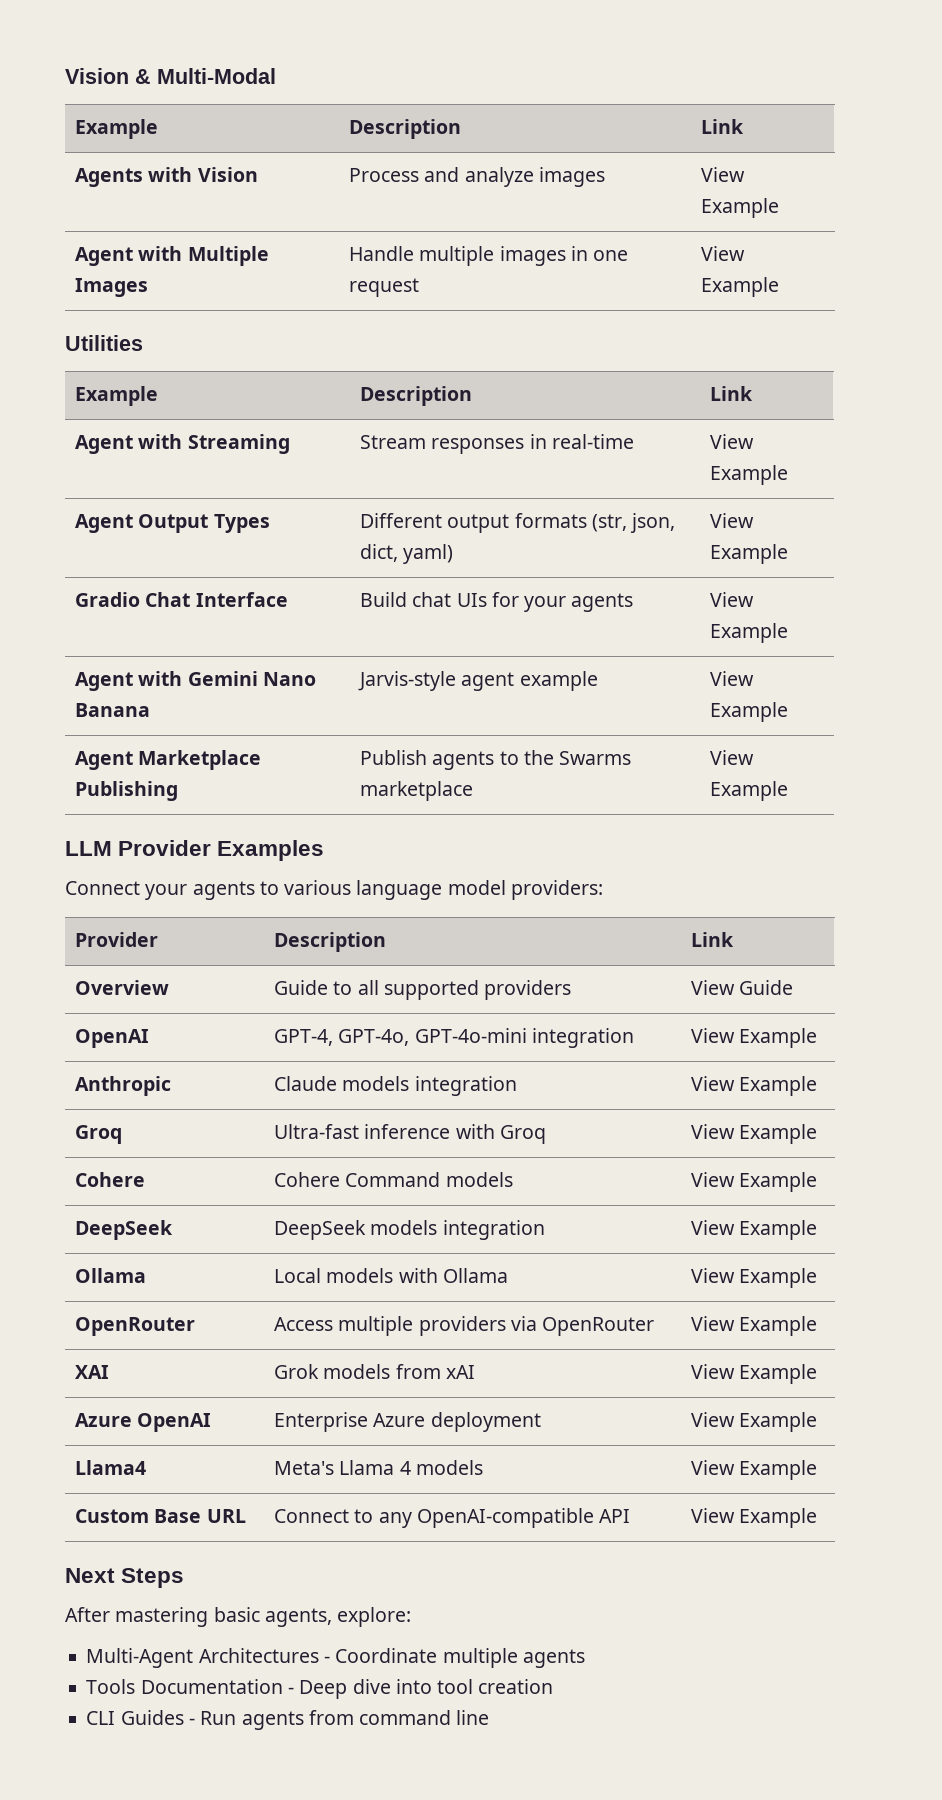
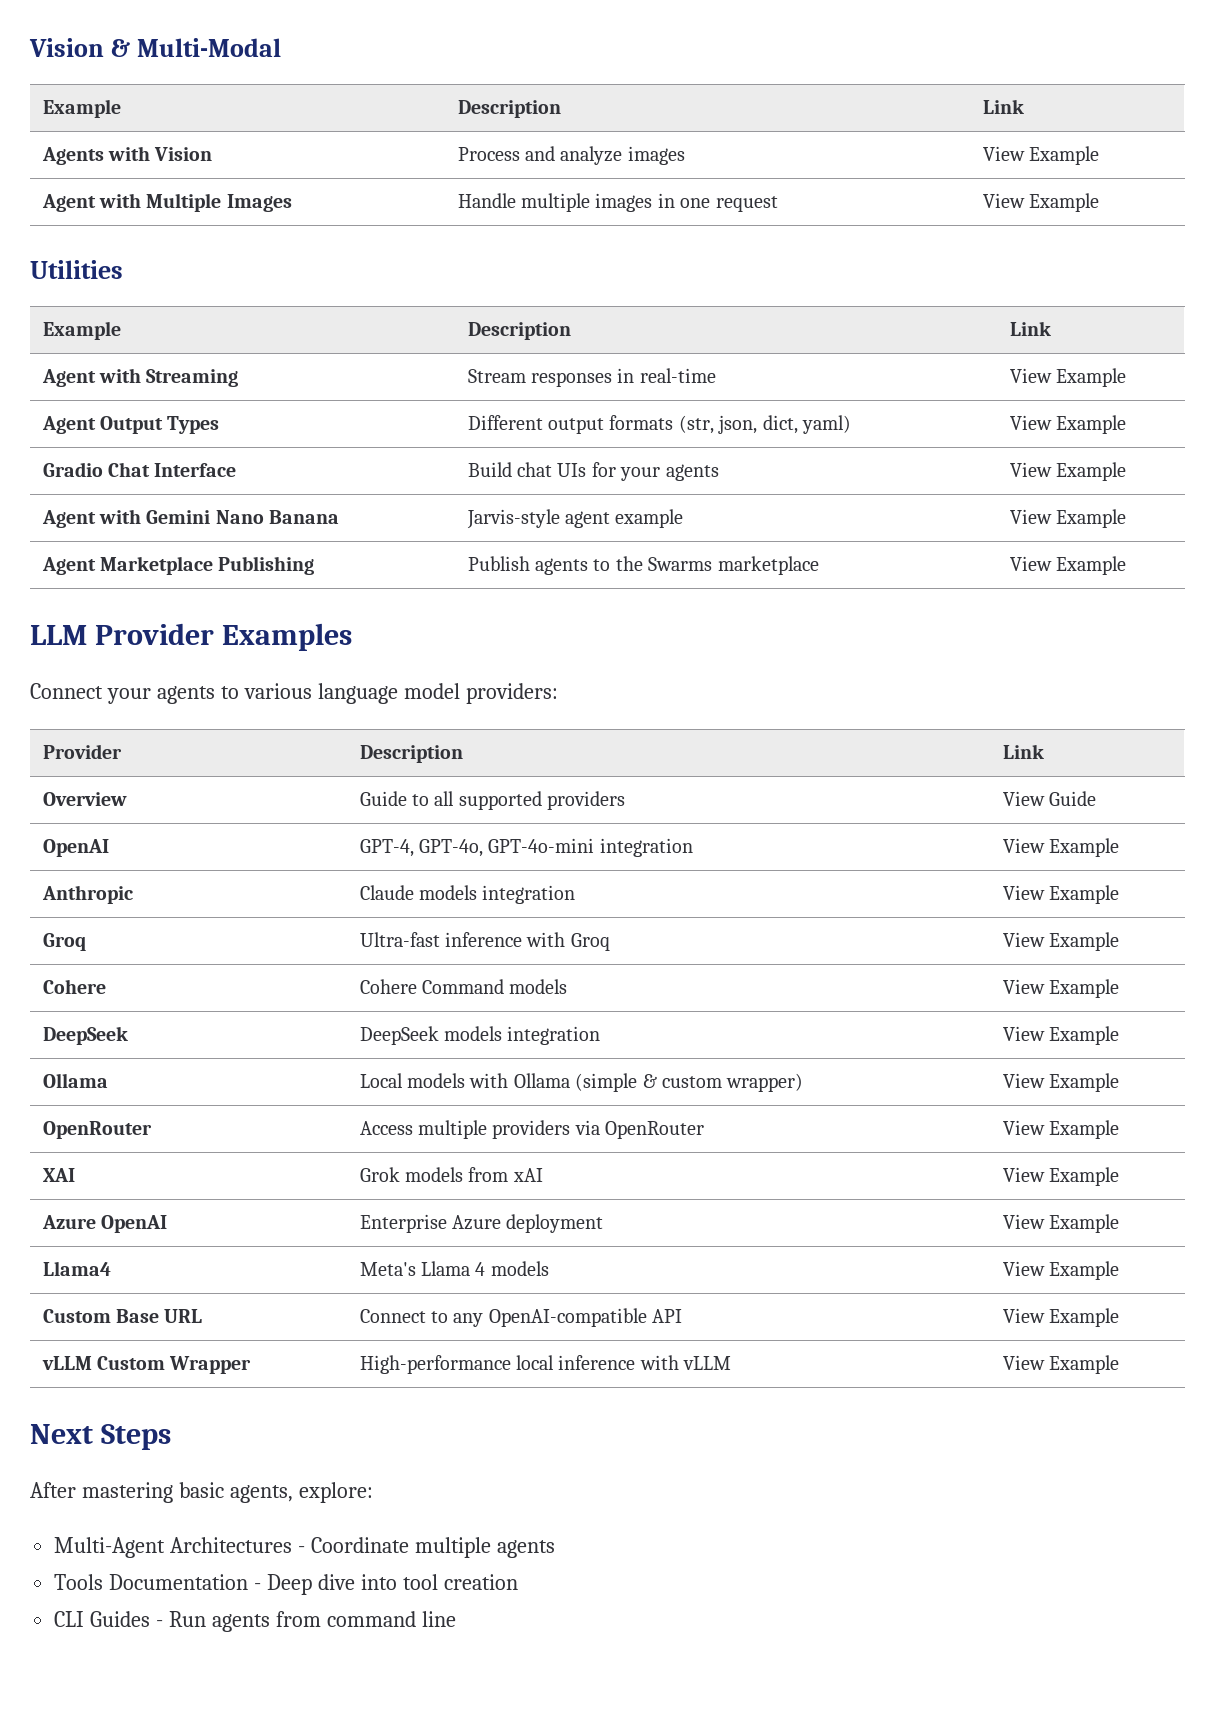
- Ollama | Local models with Ollama | View Example
+ Ollama | Local models with Ollama (simple & custom wrapper) | View Example
+ vLLM Custom Wrapper | High-performance local inference with vLLM | View Example

